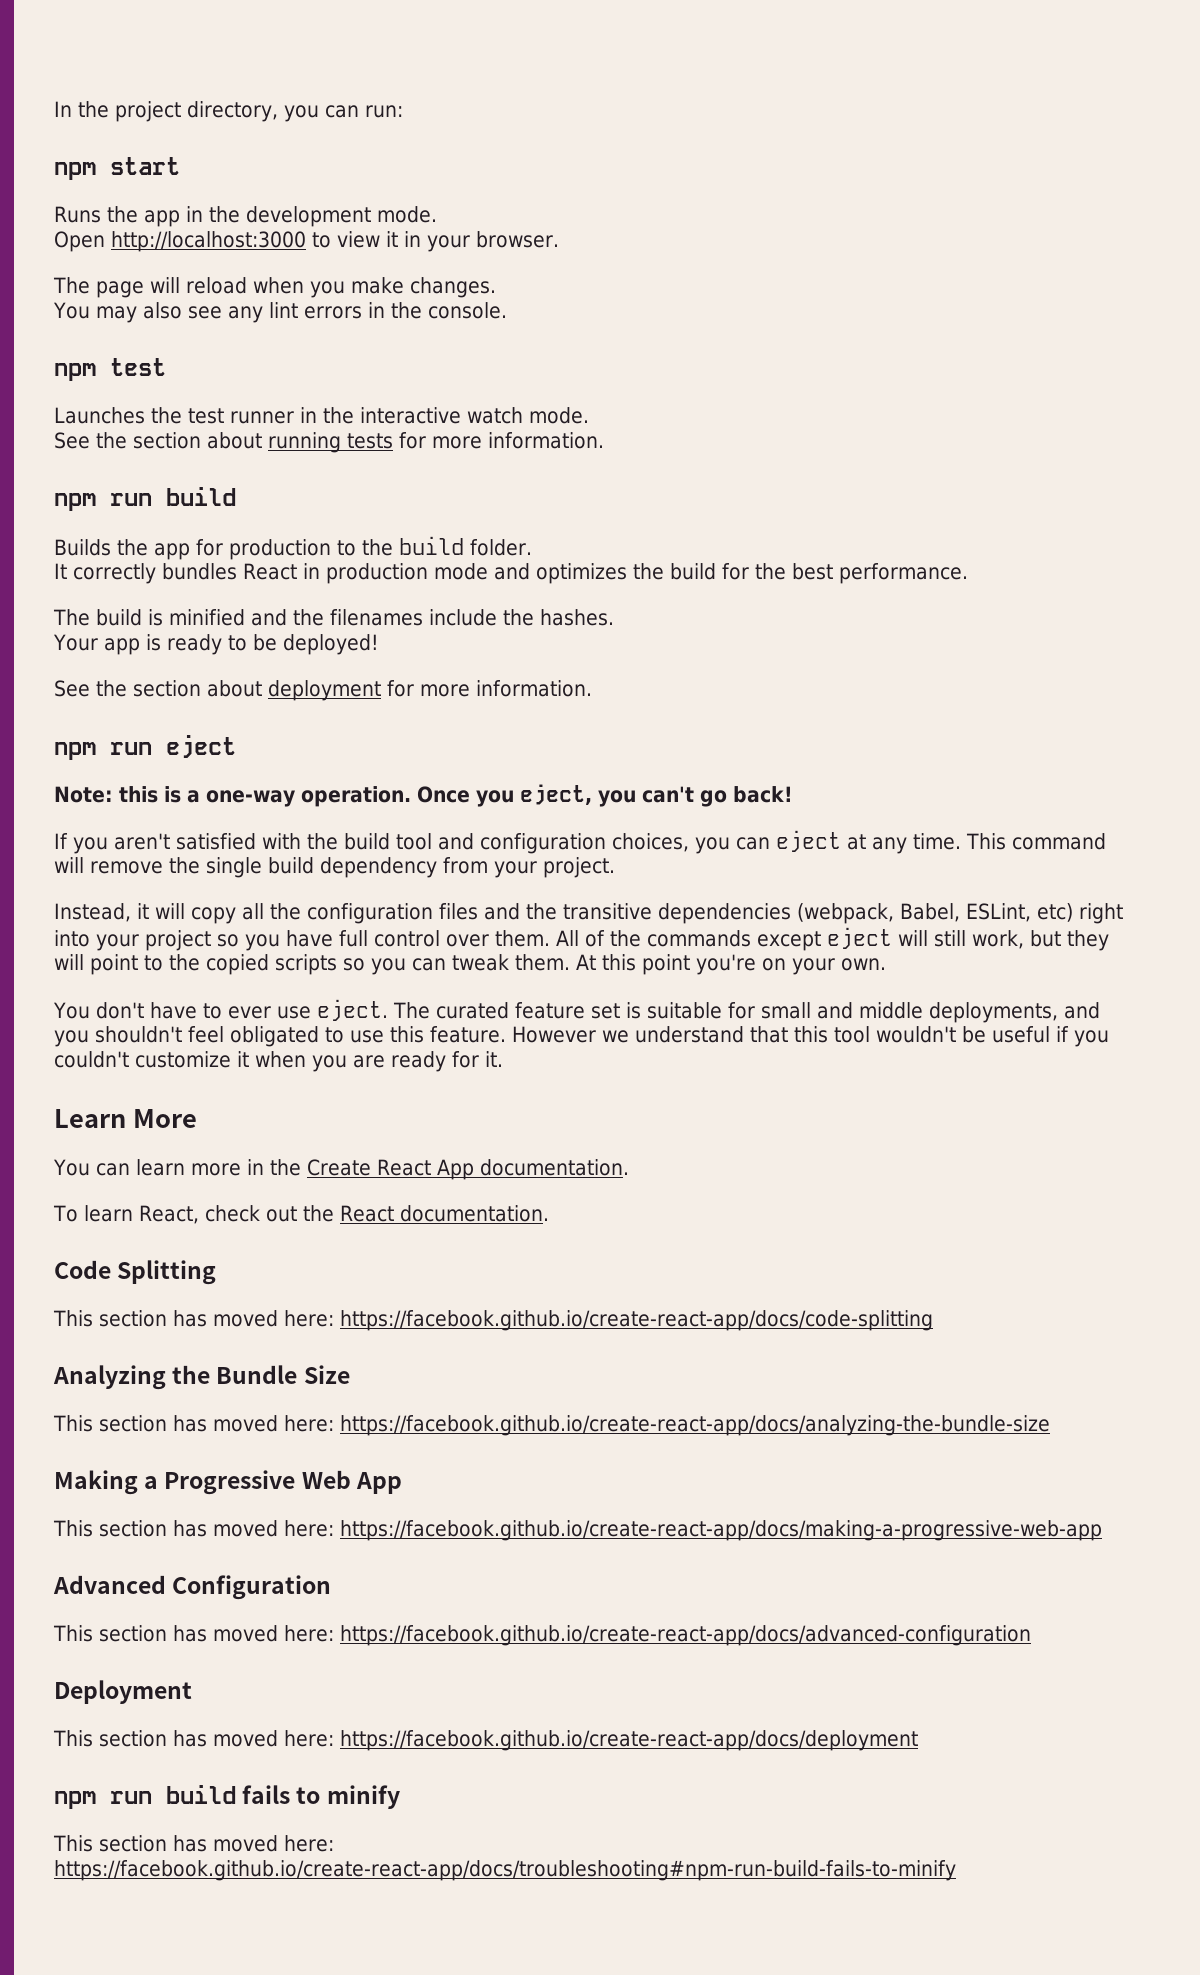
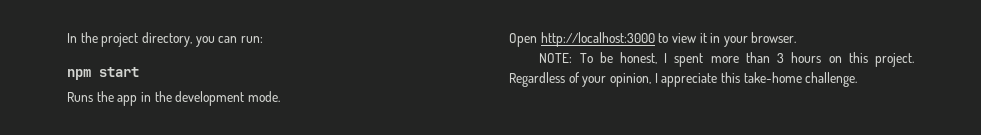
- The page will reload when you make changes.
- You may also see any lint errors in the console.
- npm test
- Launches the test runner in the interactive watch mode.
- See the section about running tests for more information.
- npm run build
- Builds the app for production to the build folder.
- It correctly bundles React in production mode and optimizes the build for the best performance.
- The build is minified and the filenames include the hashes.
- Your app is ready to be deployed!
- See the section about deployment for more information.
- npm run eject
- Note: this is a one-way operation. Once you eject, you can't go back!
- If you aren't satisfied with the build tool and configuration choices, you can eject at any time. This command will remove the single build dependency from your project.
- Instead, it will copy all the configuration files and the transitive dependencies (webpack, Babel, ESLint, etc) right into your project so you have full control over them. All of the commands except eject will still work, but they will point to the copied scripts so you can tweak them. At this point you're on your own.
- You don't have to ever use eject. The curated feature set is suitable for small and middle deployments, and you shouldn't feel obligated to use this feature. However we understand that this tool wouldn't be useful if you couldn't customize it when you are ready for it.
- Learn More
- You can learn more in the Create React App documentation.
- To learn React, check out the React documentation.
- Code Splitting
- This section has moved here: https://facebook.github.io/create-react-app/docs/code-splitting
- Analyzing the Bundle Size
- This section has moved here: https://facebook.github.io/create-react-app/docs/analyzing-the-bundle-size
- Making a Progressive Web App
- This section has moved here: https://facebook.github.io/create-react-app/docs/making-a-progressive-web-app
- Advanced Configuration
- This section has moved here: https://facebook.github.io/create-react-app/docs/advanced-configuration
- Deployment
- This section has moved here: https://facebook.github.io/create-react-app/docs/deployment
- npm run build fails to minify
- This section has moved here: https://facebook.github.io/create-react-app/docs/troubleshooting#npm-run-build-fails-to-minify
+ NOTE: To be honest, I spent more than 3 hours on this project. Regardless of your opinion, I appreciate this take-home challenge.

